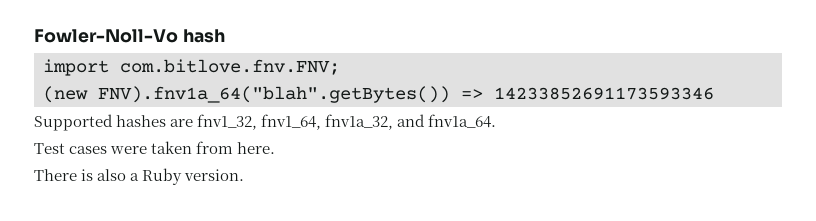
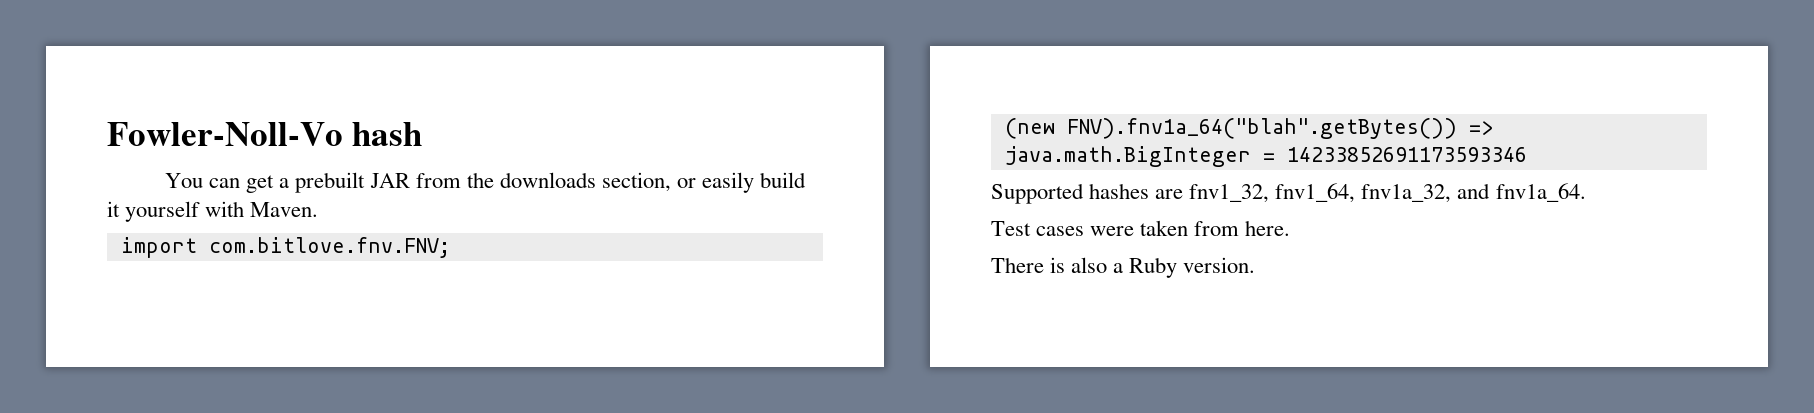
+ You can get a prebuilt JAR from the downloads section, or easily build it yourself with Maven.
- (new FNV).fnv1a_64("blah".getBytes()) => 14233852691173593346
+ (new FNV).fnv1a_64("blah".getBytes()) => java.math.BigInteger = 14233852691173593346

